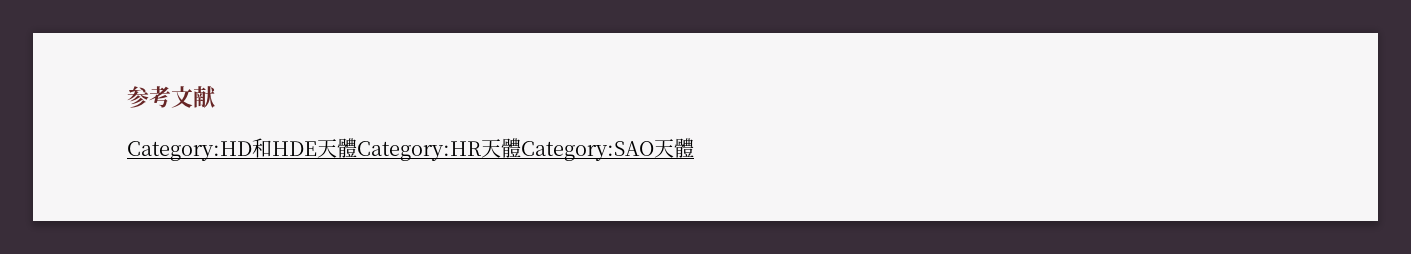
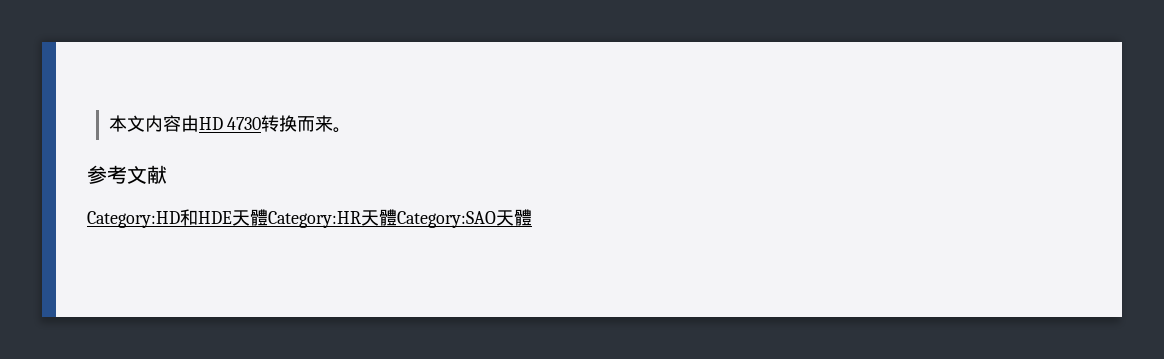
+ 本文内容由HD 4730转换而来。

